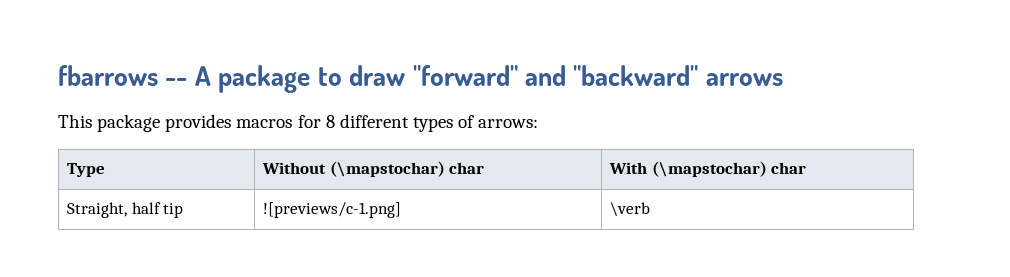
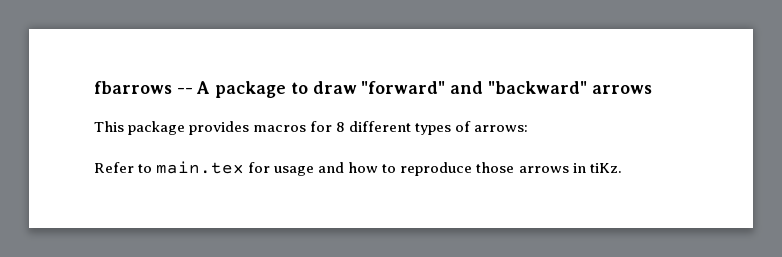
- Type | Without (\mapstochar) char | With (\mapstochar) char
- Straight, half tip | ![previews/c-1.png] | \verb
+ Refer to main.tex for usage and how to reproduce those arrows in tiKz.

